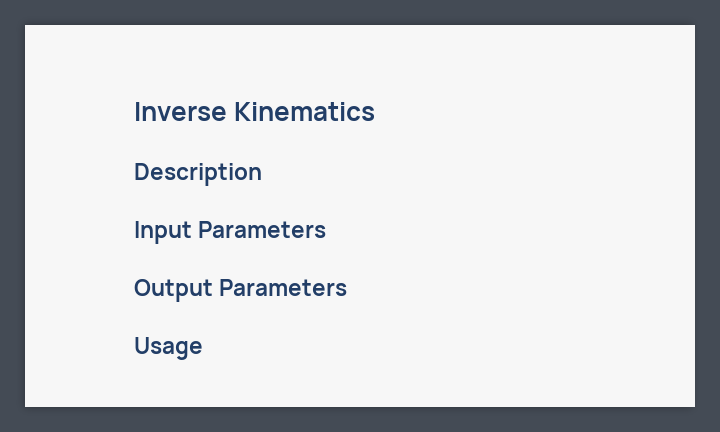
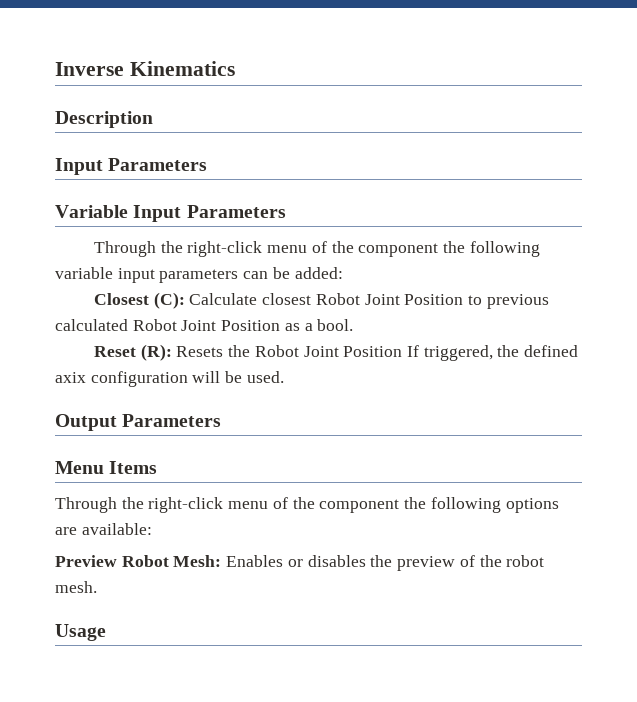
+ Variable Input Parameters
+ Through the right-click menu of the component the following variable input parameters can be added:
+ Closest (C): Calculate closest Robot Joint Position to previous calculated Robot Joint Position as a bool.
+ Reset (R): Resets the Robot Joint Position If triggered, the defined axix configuration will be used.
  Output Parameters
+ Menu Items
+ Through the right-click menu of the component the following options are available:
+ Preview Robot Mesh: Enables or disables the preview of the robot mesh.

